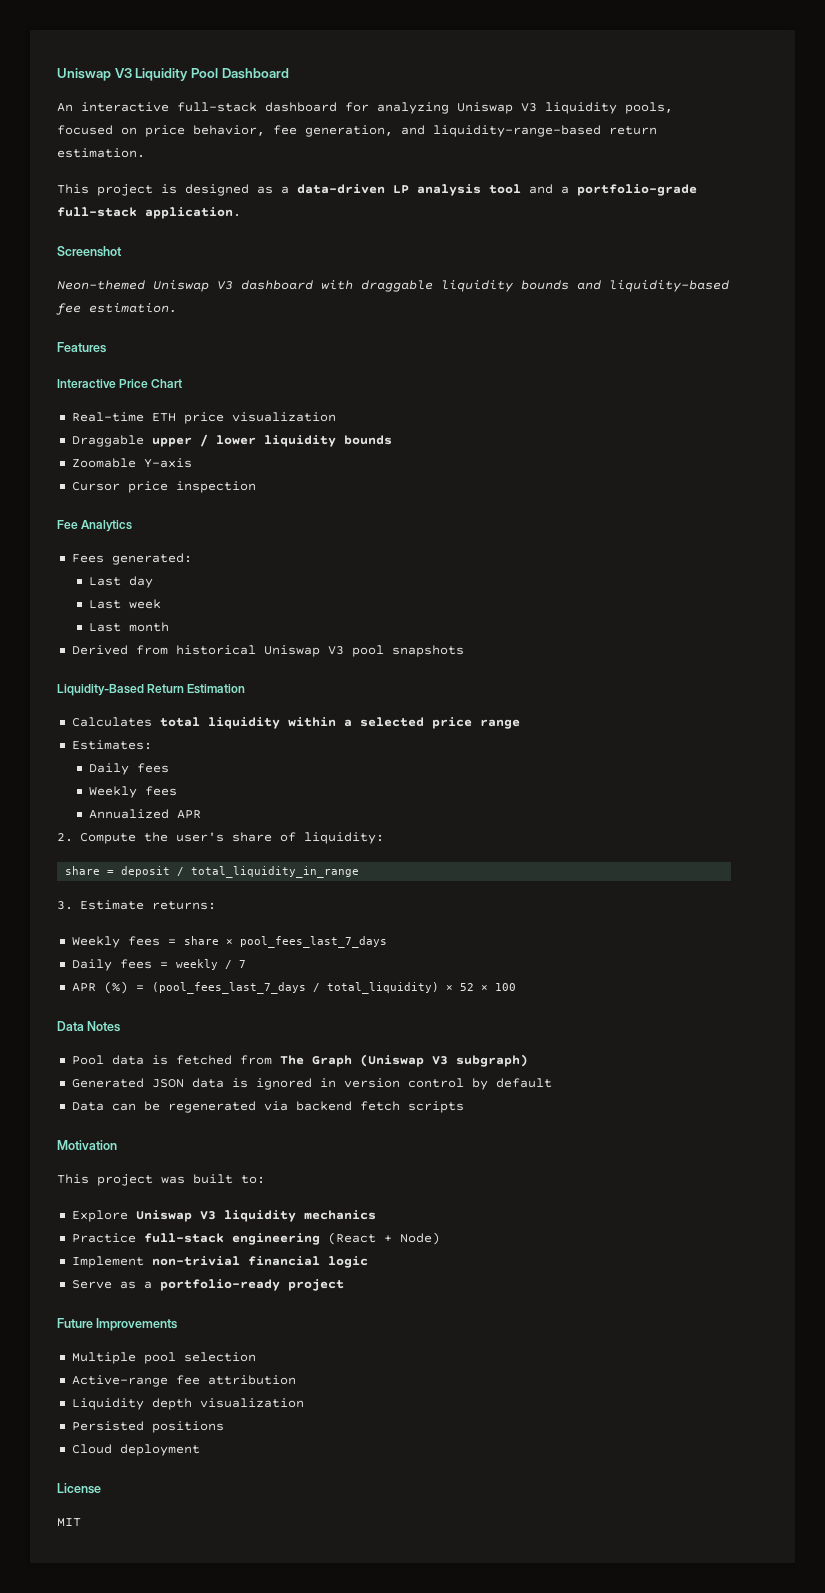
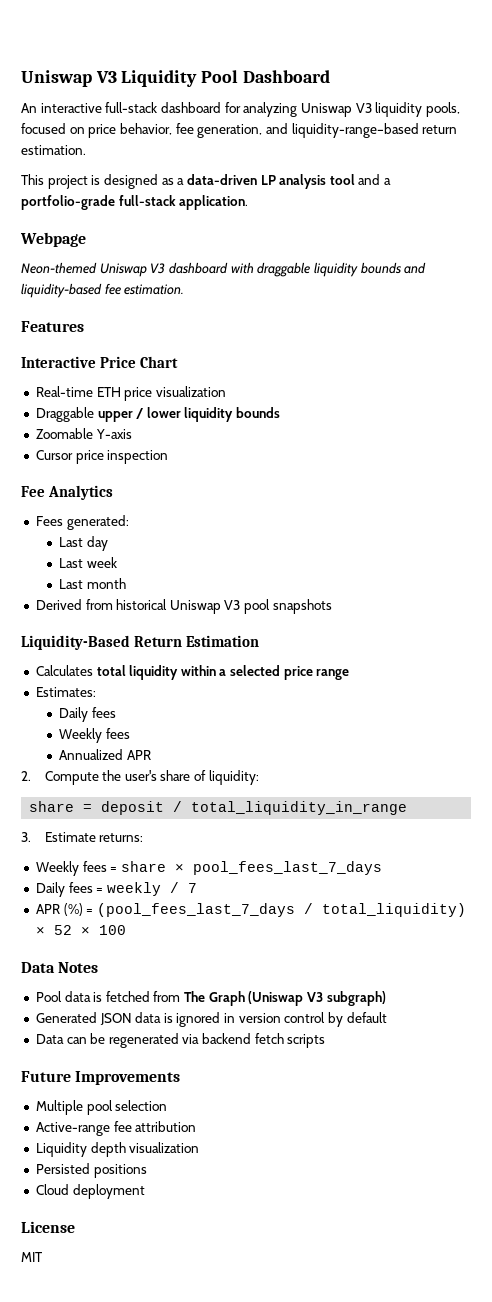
- Screenshot
+ Webpage
- Motivation
- This project was built to:
- Explore Uniswap V3 liquidity mechanics
- Practice full-stack engineering (React + Node)
- Implement non-trivial financial logic
- Serve as a portfolio-ready project

